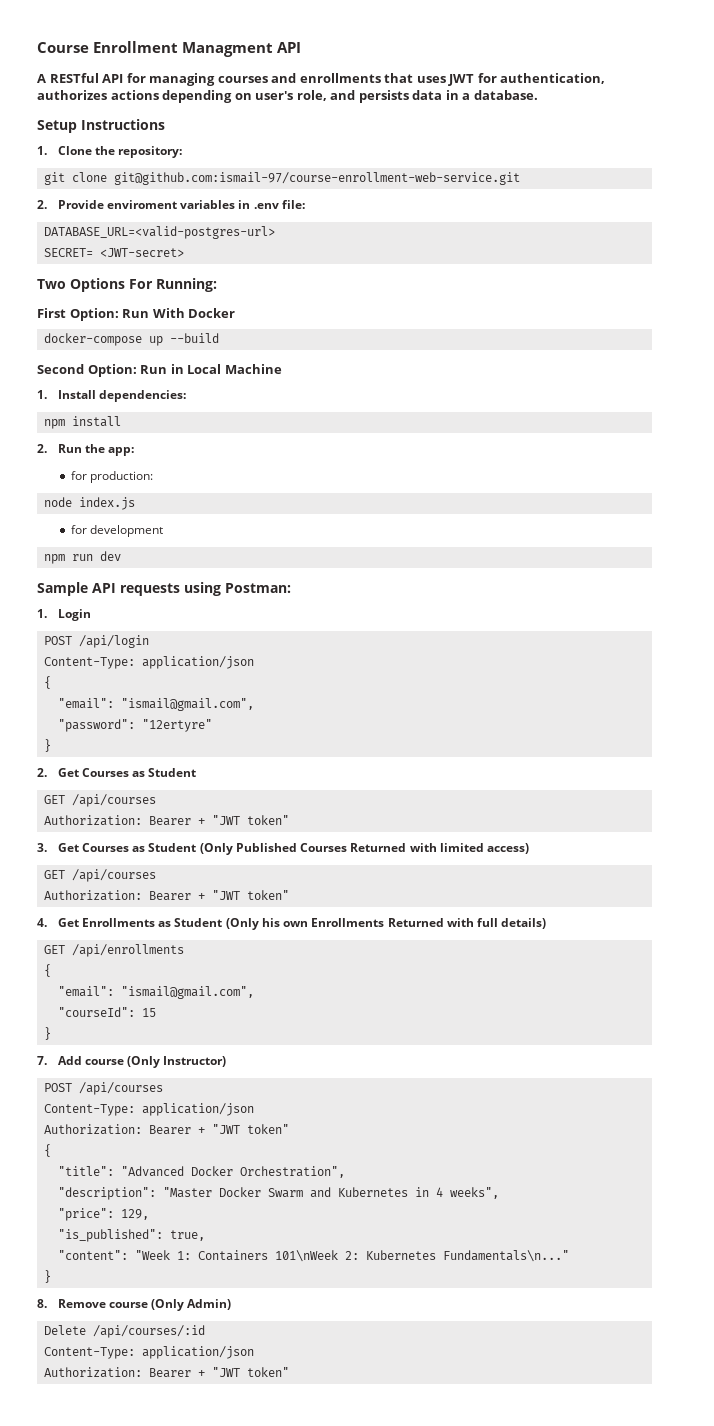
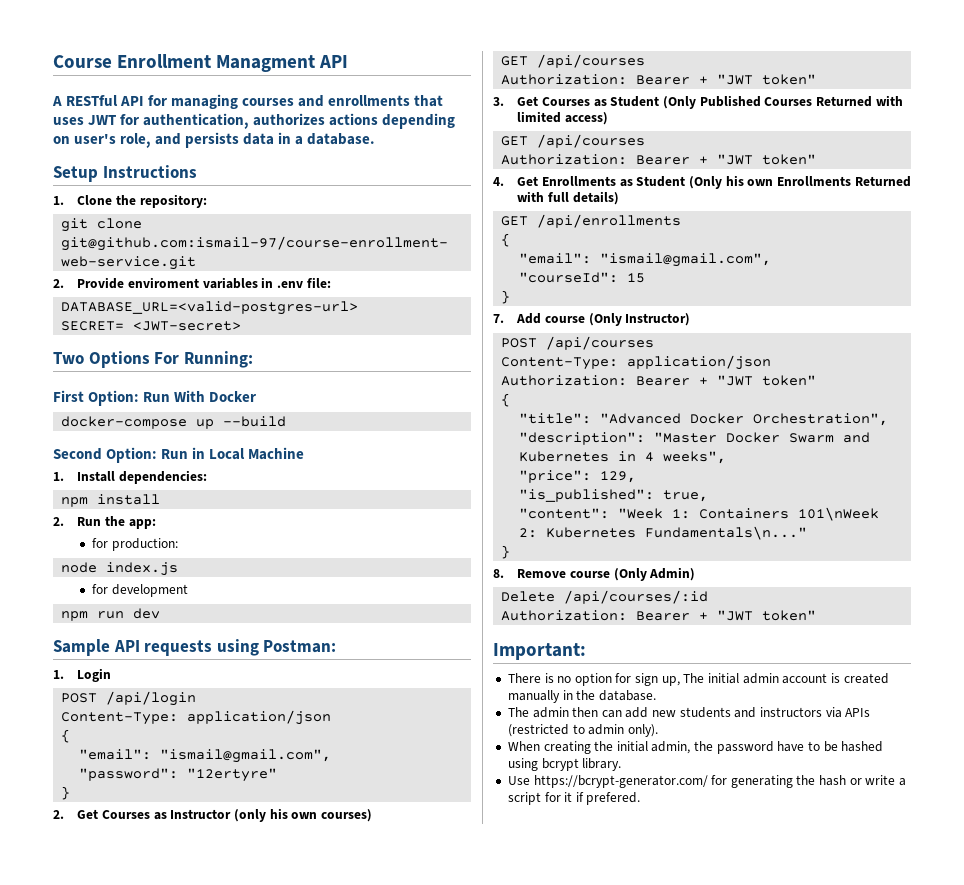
- 2. Get Courses as Student
+ 2. Get Courses as Instructor (only his own courses)
  Delete /api/courses/:id
- Content-Type: application/json
  Authorization: Bearer + "JWT token"
+ Important:
+ There is no option for sign up, The initial admin account is created manually in the database.
+ The admin then can add new students and instructors via APIs (restricted to admin only).
+ When creating the initial admin, the password have to be hashed using bcrypt library.
+ Use https://bcrypt-generator.com/ for generating the hash or write a script for it if prefered.

